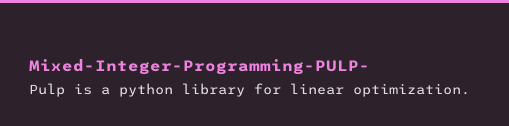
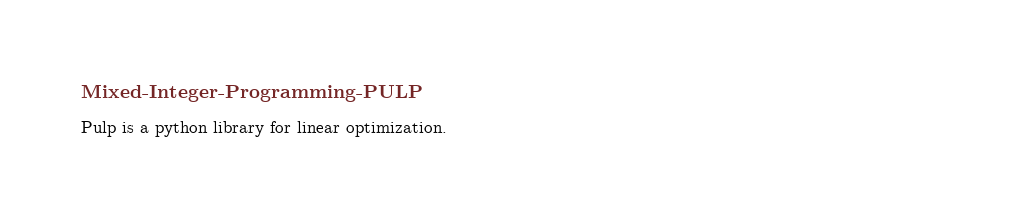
- Mixed-Integer-Programming-PULP-
+ Mixed-Integer-Programming-PULP

